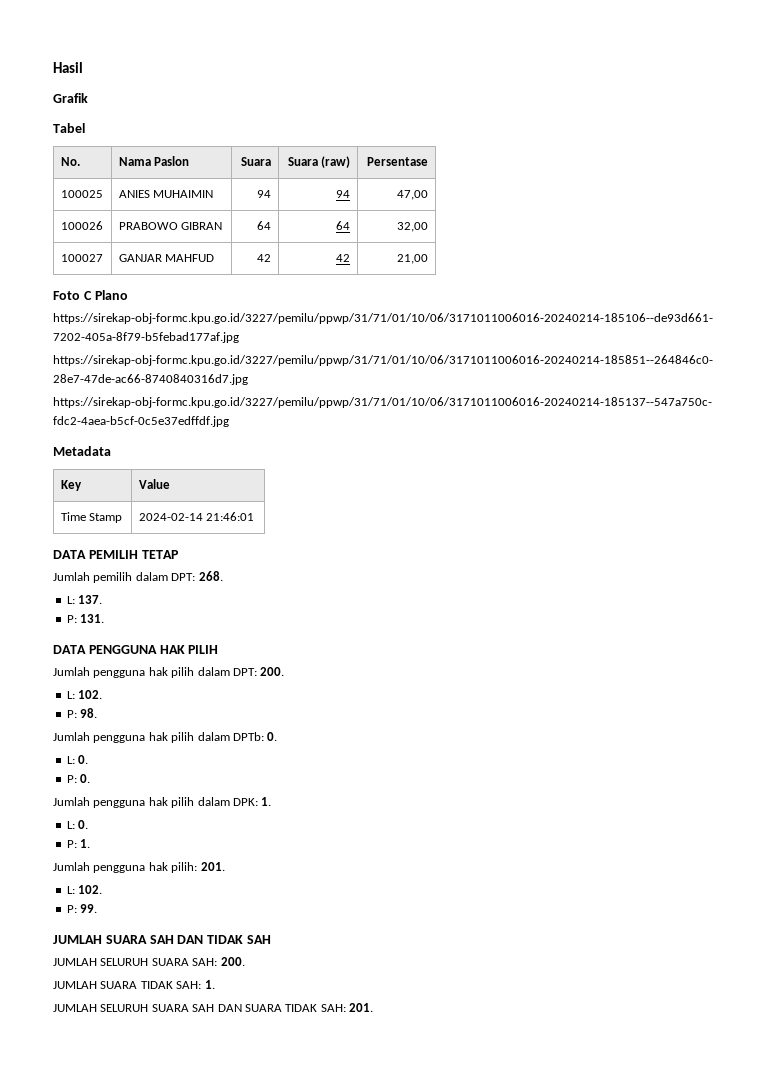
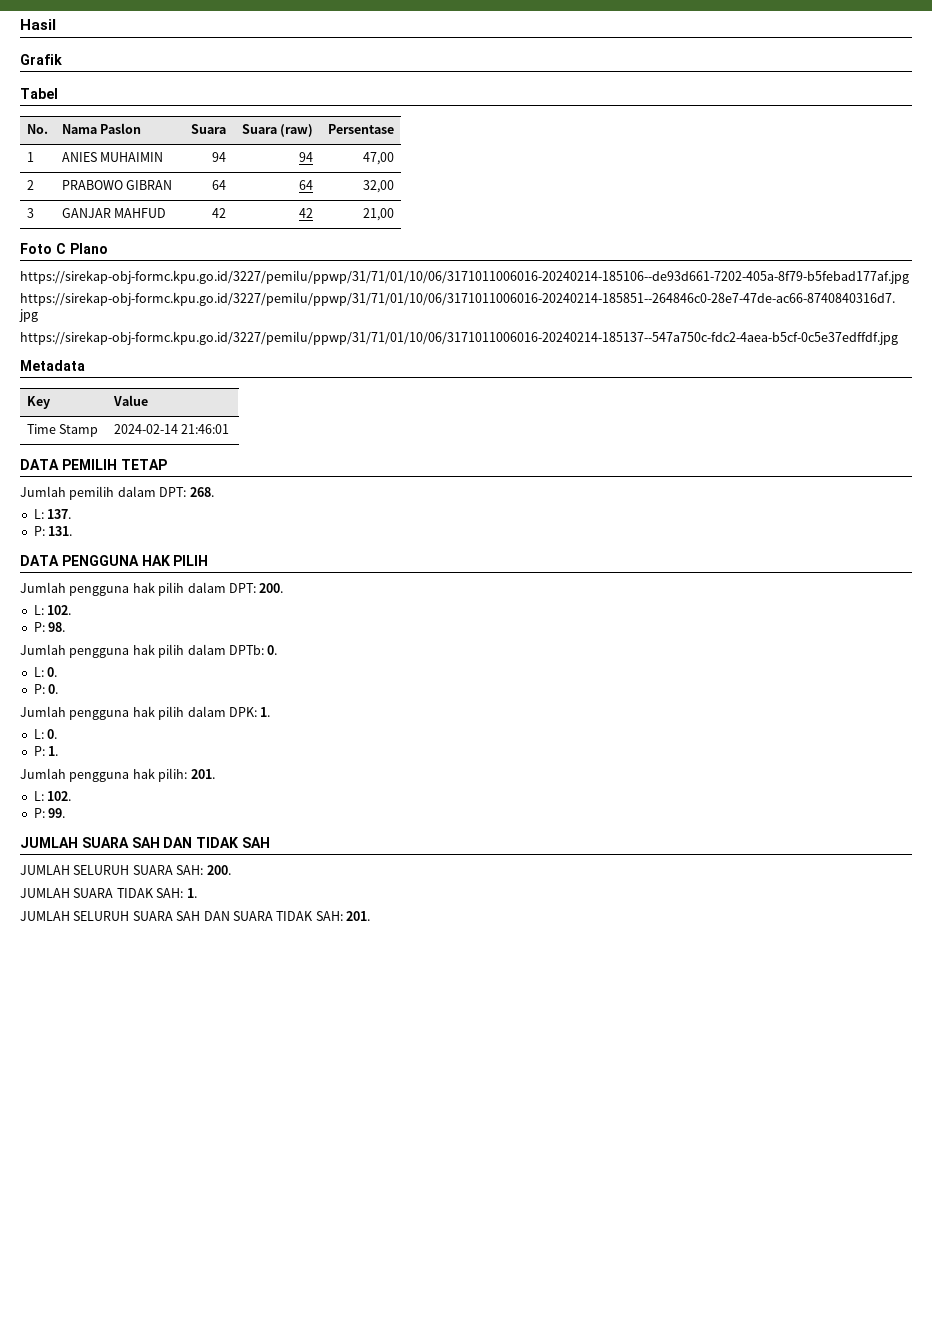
- 100025 | ANIES MUHAIMIN | 94 | 94 | 47,00
+ 1 | ANIES MUHAIMIN | 94 | 94 | 47,00
- 100026 | PRABOWO GIBRAN | 64 | 64 | 32,00
+ 2 | PRABOWO GIBRAN | 64 | 64 | 32,00
- 100027 | GANJAR MAHFUD | 42 | 42 | 21,00
+ 3 | GANJAR MAHFUD | 42 | 42 | 21,00

